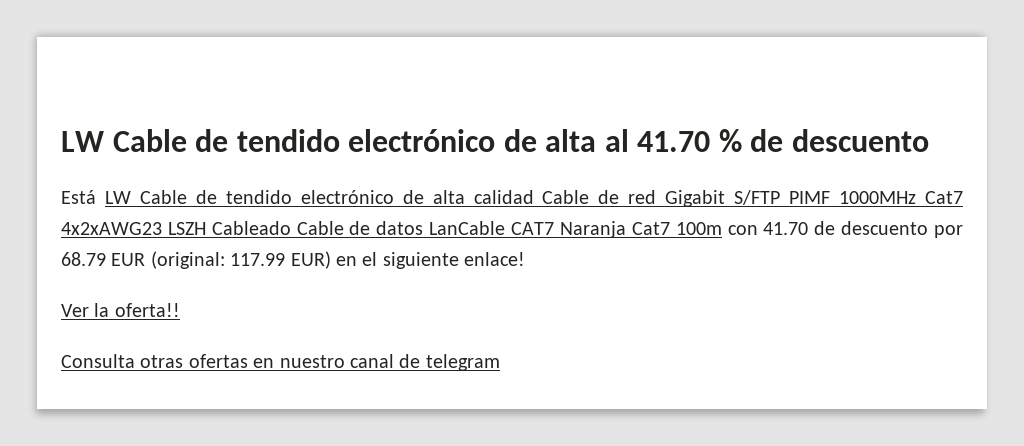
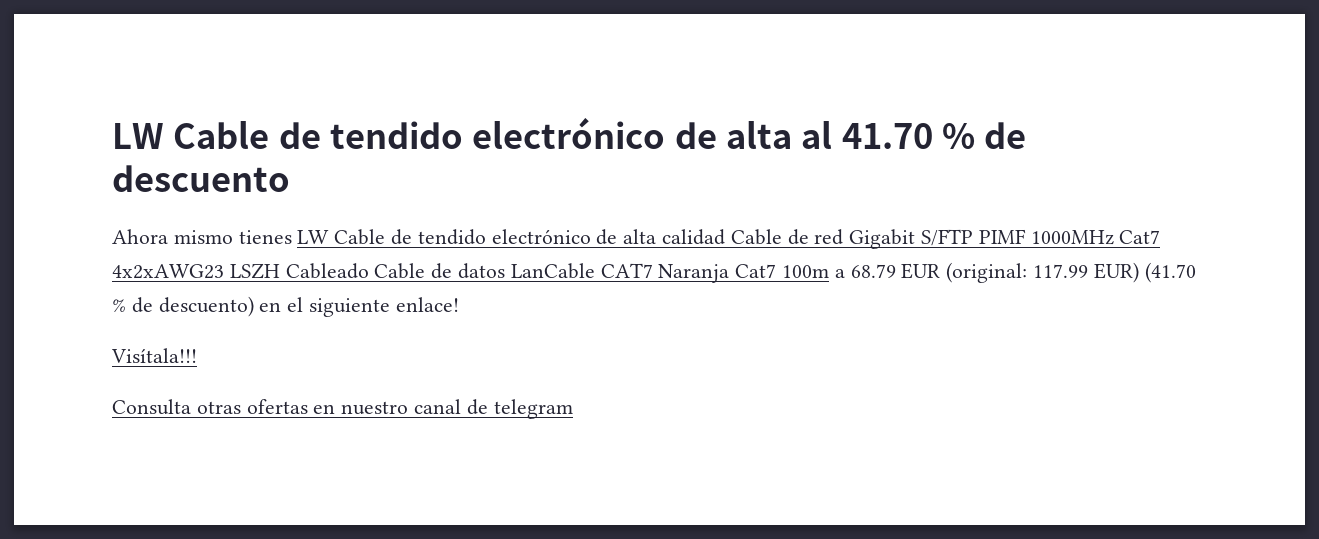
- Está LW Cable de tendido electrónico de alta calidad Cable de red Gigabit S/FTP PIMF 1000MHz Cat7 4x2xAWG23 LSZH Cableado Cable de datos LanCable CAT7 Naranja Cat7 100m con 41.70 de descuento por 68.79 EUR (original: 117.99 EUR) en el siguiente enlace!
+ Ahora mismo tienes LW Cable de tendido electrónico de alta calidad Cable de red Gigabit S/FTP PIMF 1000MHz Cat7 4x2xAWG23 LSZH Cableado Cable de datos LanCable CAT7 Naranja Cat7 100m a 68.79 EUR (original: 117.99 EUR) (41.70 % de descuento) en el siguiente enlace!
- Ver la oferta!!
+ Visítala!!!

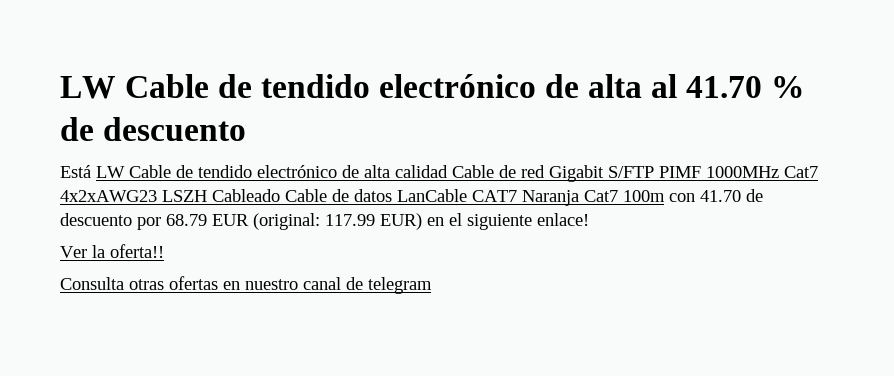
- Ahora mismo tienes LW Cable de tendido electrónico de alta calidad Cable de red Gigabit S/FTP PIMF 1000MHz Cat7 4x2xAWG23 LSZH Cableado Cable de datos LanCable CAT7 Naranja Cat7 100m a 68.79 EUR (original: 117.99 EUR) (41.70 % de descuento) en el siguiente enlace!
+ Está LW Cable de tendido electrónico de alta calidad Cable de red Gigabit S/FTP PIMF 1000MHz Cat7 4x2xAWG23 LSZH Cableado Cable de datos LanCable CAT7 Naranja Cat7 100m con 41.70 de descuento por 68.79 EUR (original: 117.99 EUR) en el siguiente enlace!
- Visítala!!!
+ Ver la oferta!!

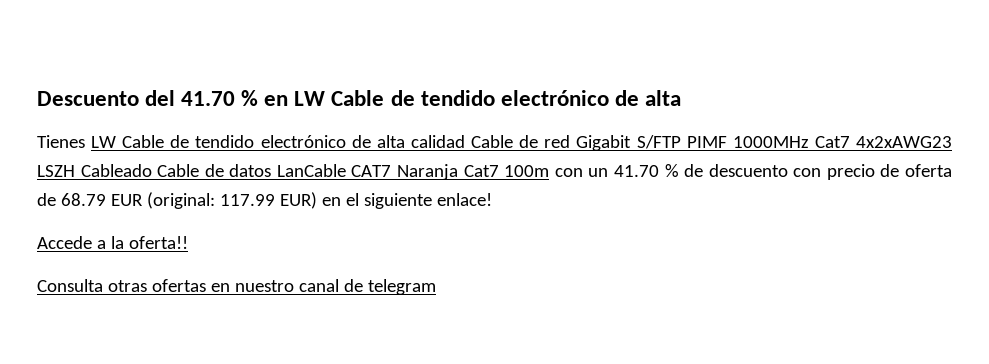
- LW Cable de tendido electrónico de alta al 41.70 % de descuento
- Está LW Cable de tendido electrónico de alta calidad Cable de red Gigabit S/FTP PIMF 1000MHz Cat7 4x2xAWG23 LSZH Cableado Cable de datos LanCable CAT7 Naranja Cat7 100m con 41.70 de descuento por 68.79 EUR (original: 117.99 EUR) en el siguiente enlace!
+ Descuento del 41.70 % en LW Cable de tendido electrónico de alta
+ Tienes LW Cable de tendido electrónico de alta calidad Cable de red Gigabit S/FTP PIMF 1000MHz Cat7 4x2xAWG23 LSZH Cableado Cable de datos LanCable CAT7 Naranja Cat7 100m con un 41.70 % de descuento con precio de oferta de 68.79 EUR (original: 117.99 EUR) en el siguiente enlace!
- Ver la oferta!!
+ Accede a la oferta!!

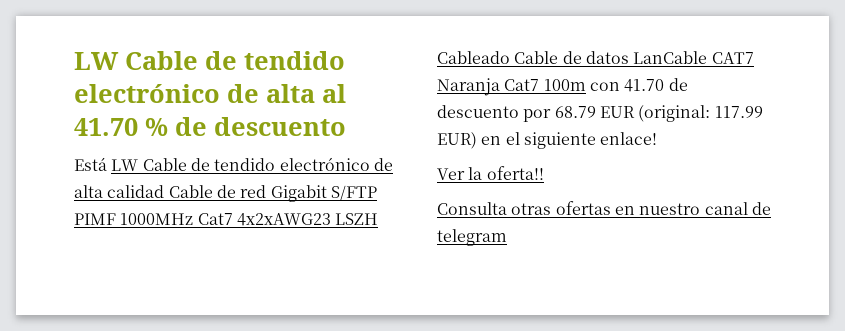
- Descuento del 41.70 % en LW Cable de tendido electrónico de alta
- Tienes LW Cable de tendido electrónico de alta calidad Cable de red Gigabit S/FTP PIMF 1000MHz Cat7 4x2xAWG23 LSZH Cableado Cable de datos LanCable CAT7 Naranja Cat7 100m con un 41.70 % de descuento con precio de oferta de 68.79 EUR (original: 117.99 EUR) en el siguiente enlace!
+ LW Cable de tendido electrónico de alta al 41.70 % de descuento
+ Está LW Cable de tendido electrónico de alta calidad Cable de red Gigabit S/FTP PIMF 1000MHz Cat7 4x2xAWG23 LSZH Cableado Cable de datos LanCable CAT7 Naranja Cat7 100m con 41.70 de descuento por 68.79 EUR (original: 117.99 EUR) en el siguiente enlace!
- Accede a la oferta!!
+ Ver la oferta!!

